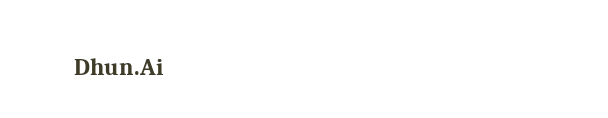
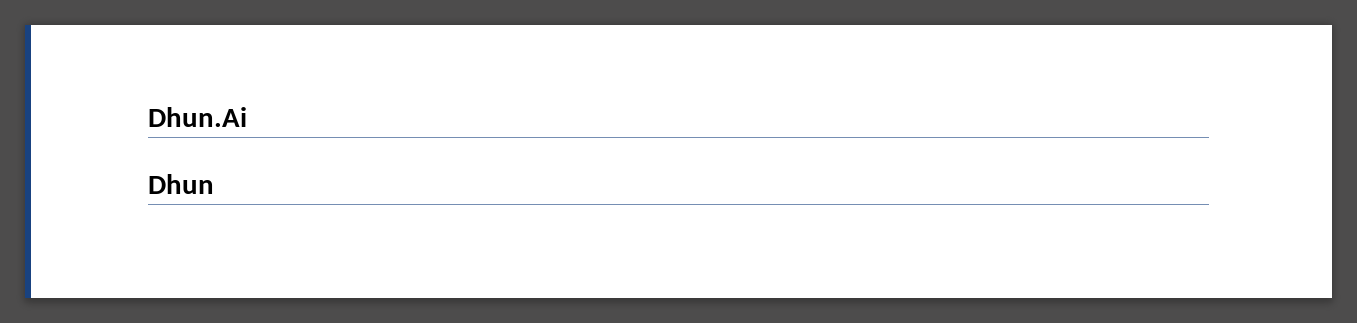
+ Dhun

